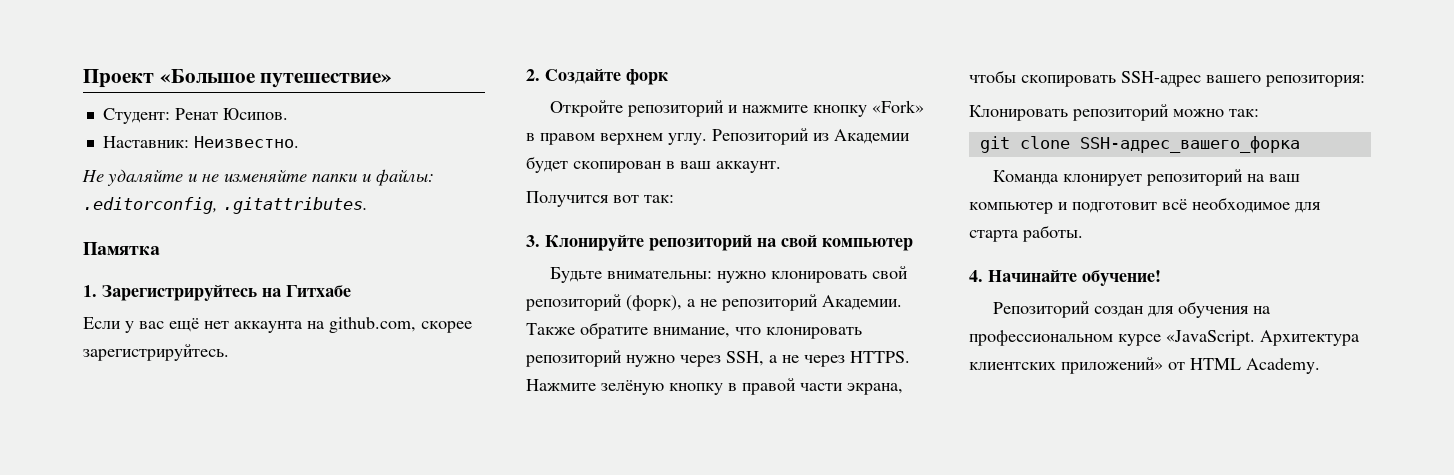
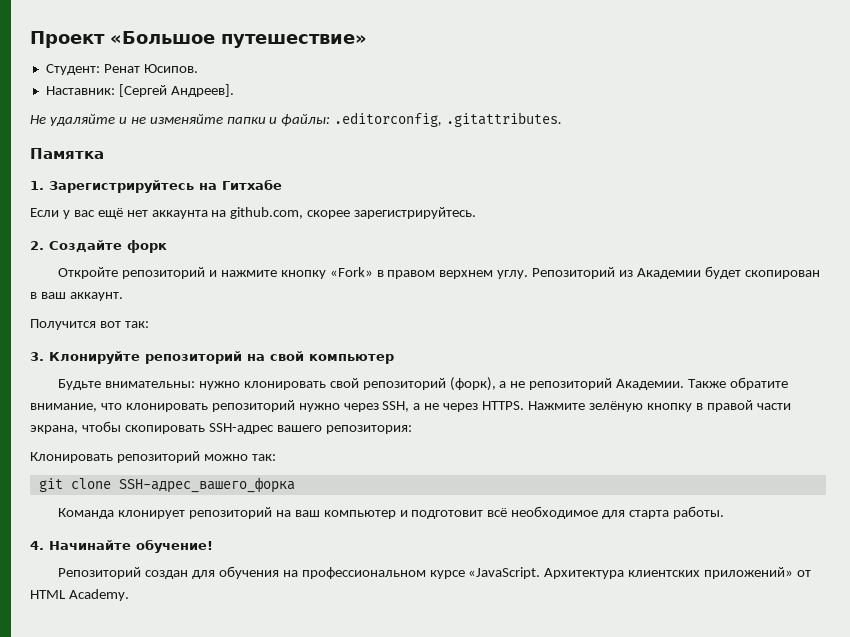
- Наставник: Неизвестно.
+ Наставник: [Сергей Андреев].

